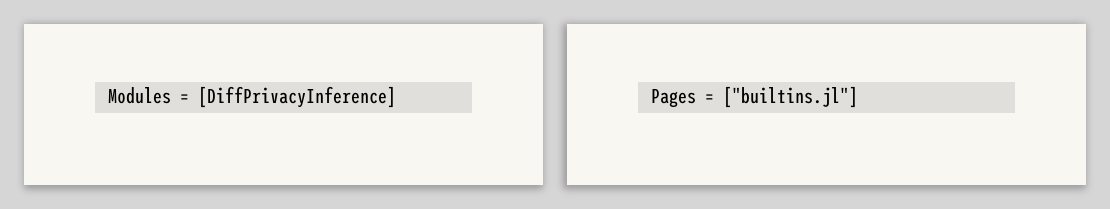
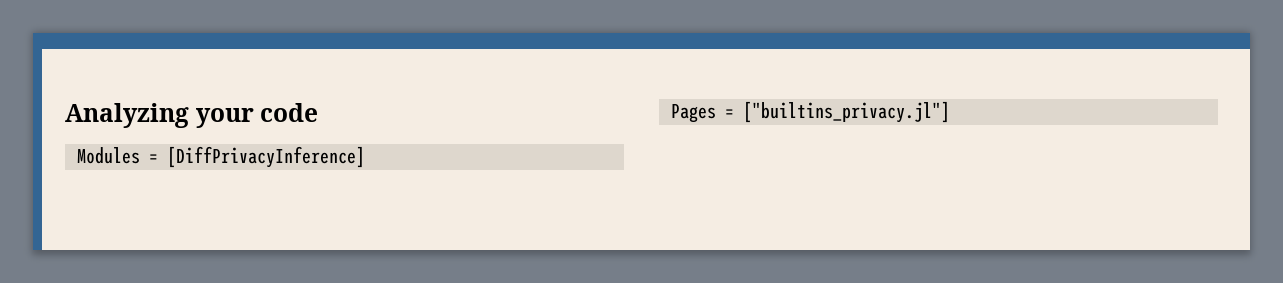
+ Analyzing your code
- Pages = ["builtins.jl"]
+ Pages = ["builtins_privacy.jl"]

